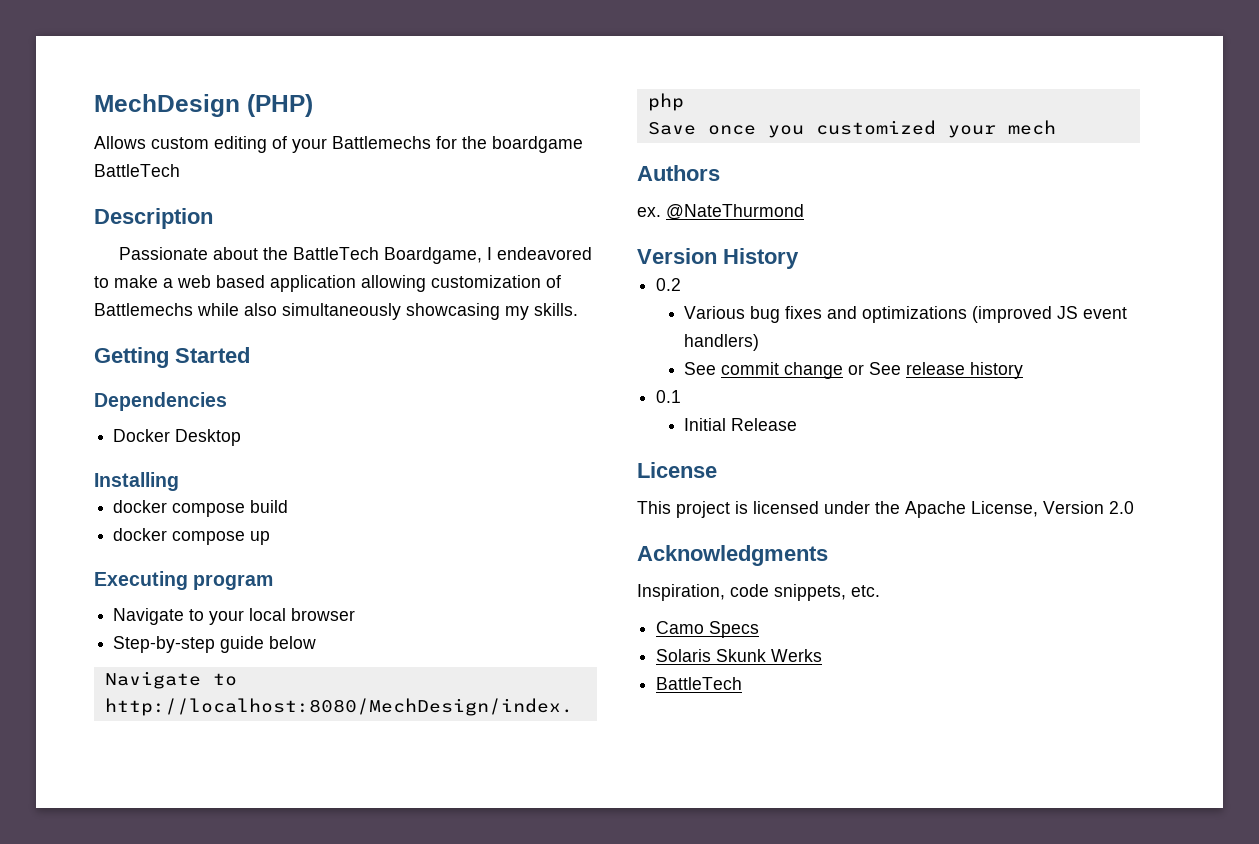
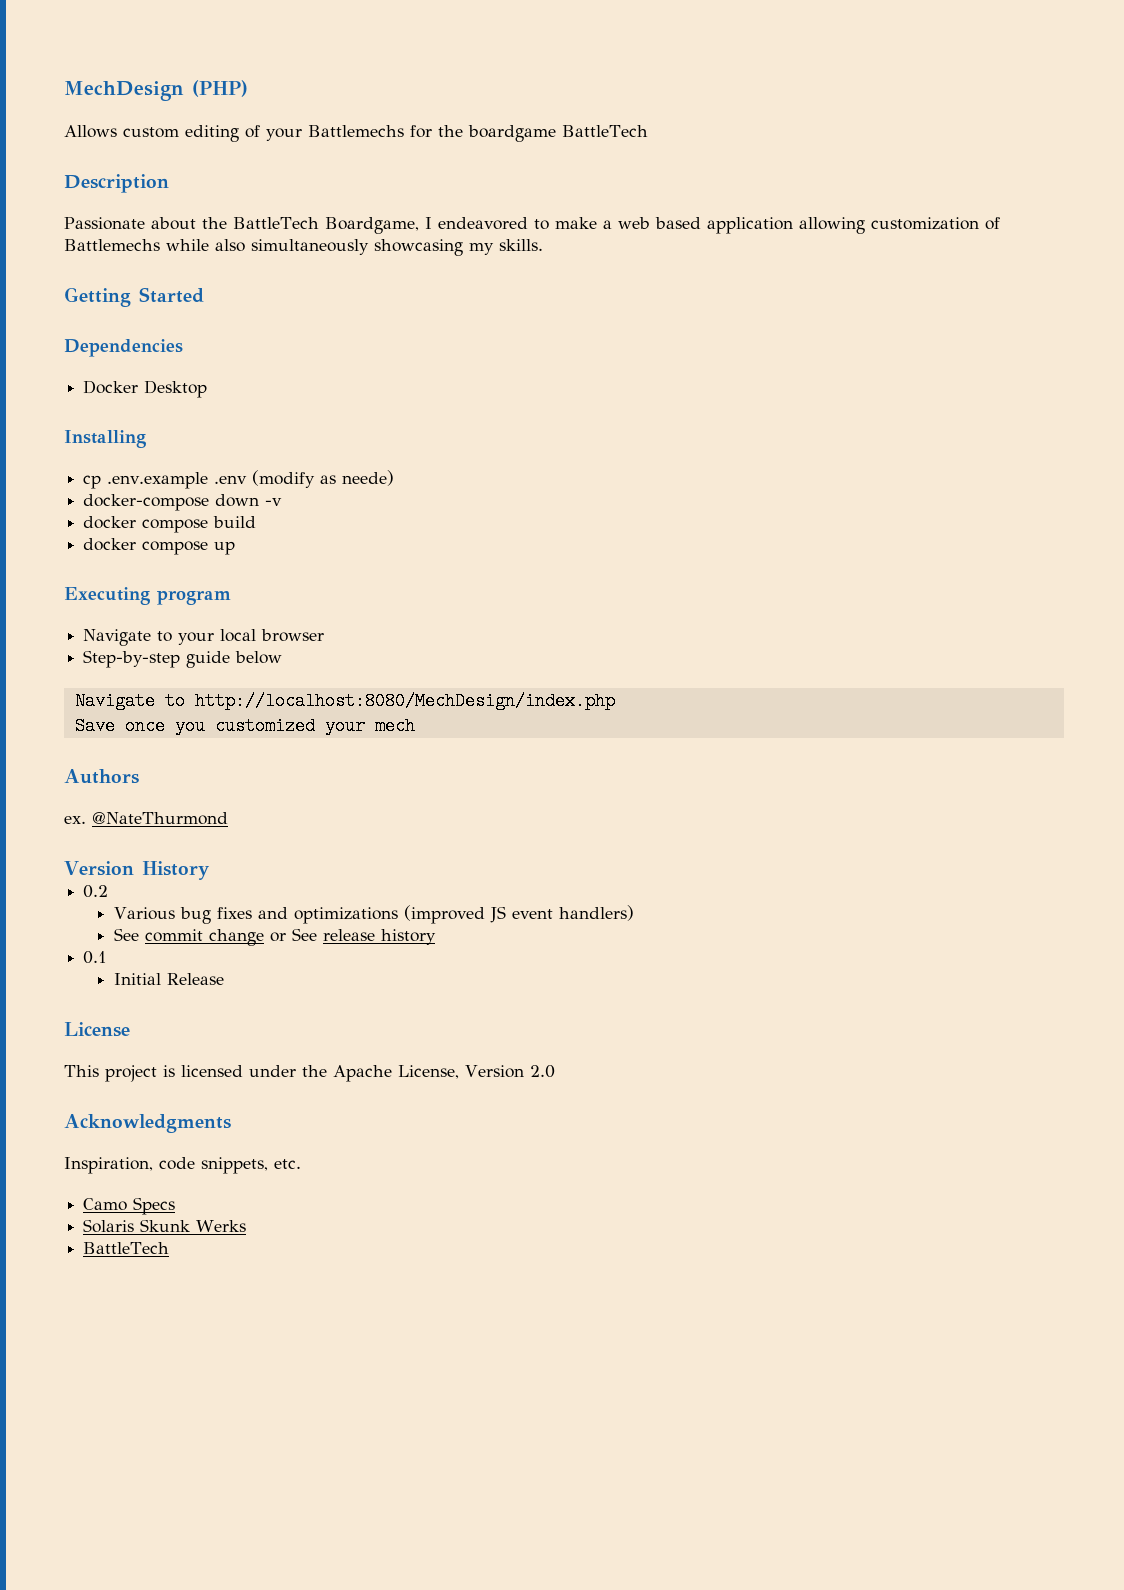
+ cp .env.example .env (modify as neede)
+ docker-compose down -v

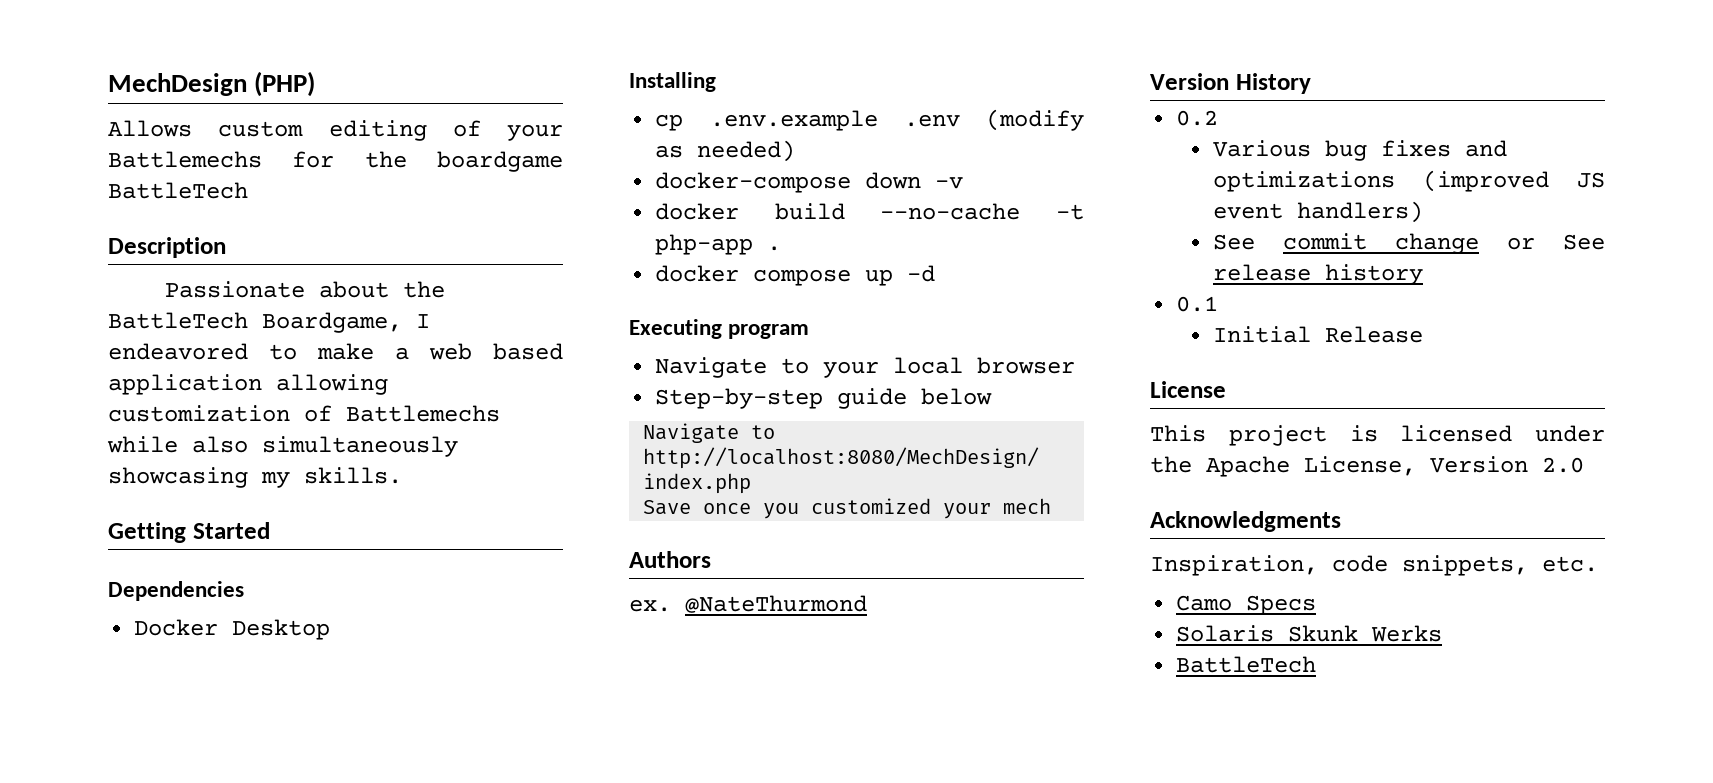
- cp .env.example .env (modify as neede)
+ cp .env.example .env (modify as needed)
- docker compose build
+ docker build --no-cache -t php-app .
- docker compose up
+ docker compose up -d

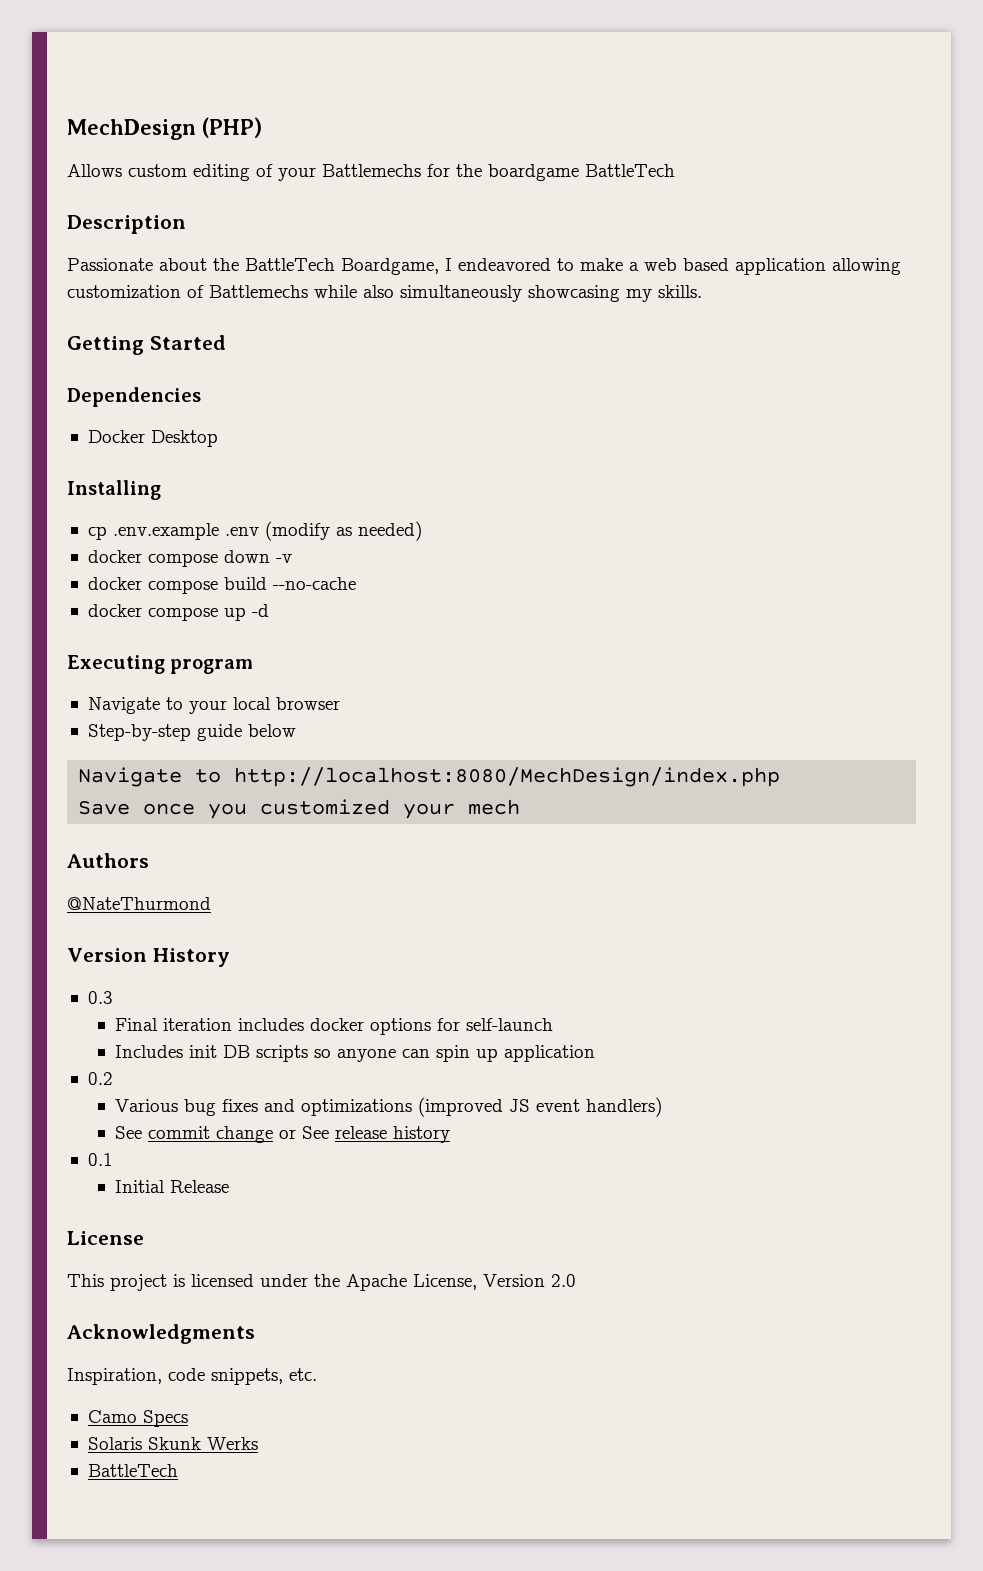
- docker-compose down -v
+ docker compose down -v
- docker build --no-cache -t php-app .
+ docker compose build --no-cache
- ex.
+ 0.3
+ Final iteration includes docker options for self-launch
+ Includes init DB scripts so anyone can spin up application

